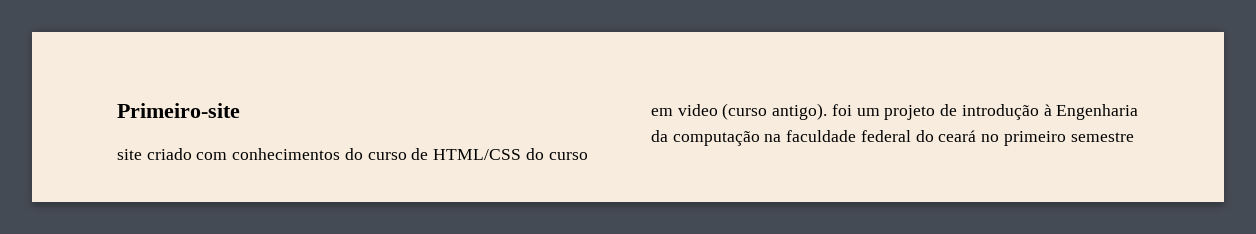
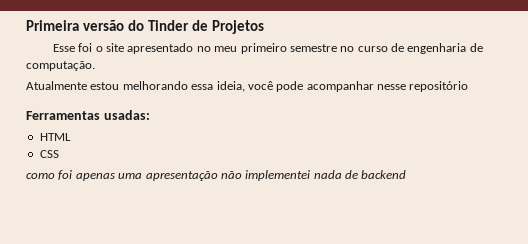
- Primeiro-site
- site criado com conhecimentos do curso de HTML/CSS do curso em video (curso antigo). foi um projeto de introdução à Engenharia da computação na faculdade federal do ceará no primeiro semestre
+ Primeira versão do Tinder de Projetos
+ Esse foi o site apresentado no meu primeiro semestre no curso de engenharia de computação.
+ Atualmente estou melhorando essa ideia, você pode acompanhar nesse repositório
+ Ferramentas usadas:
+ HTML
+ CSS
+ como foi apenas uma apresentação não implementei nada de backend

